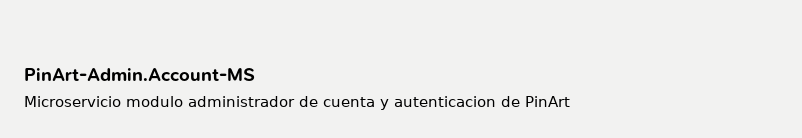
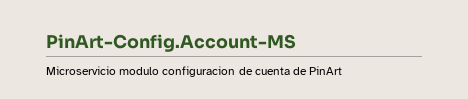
- PinArt-Admin.Account-MS
+ PinArt-Config.Account-MS
- Microservicio modulo administrador de cuenta y autenticacion de PinArt
+ Microservicio modulo configuracion de cuenta de PinArt

